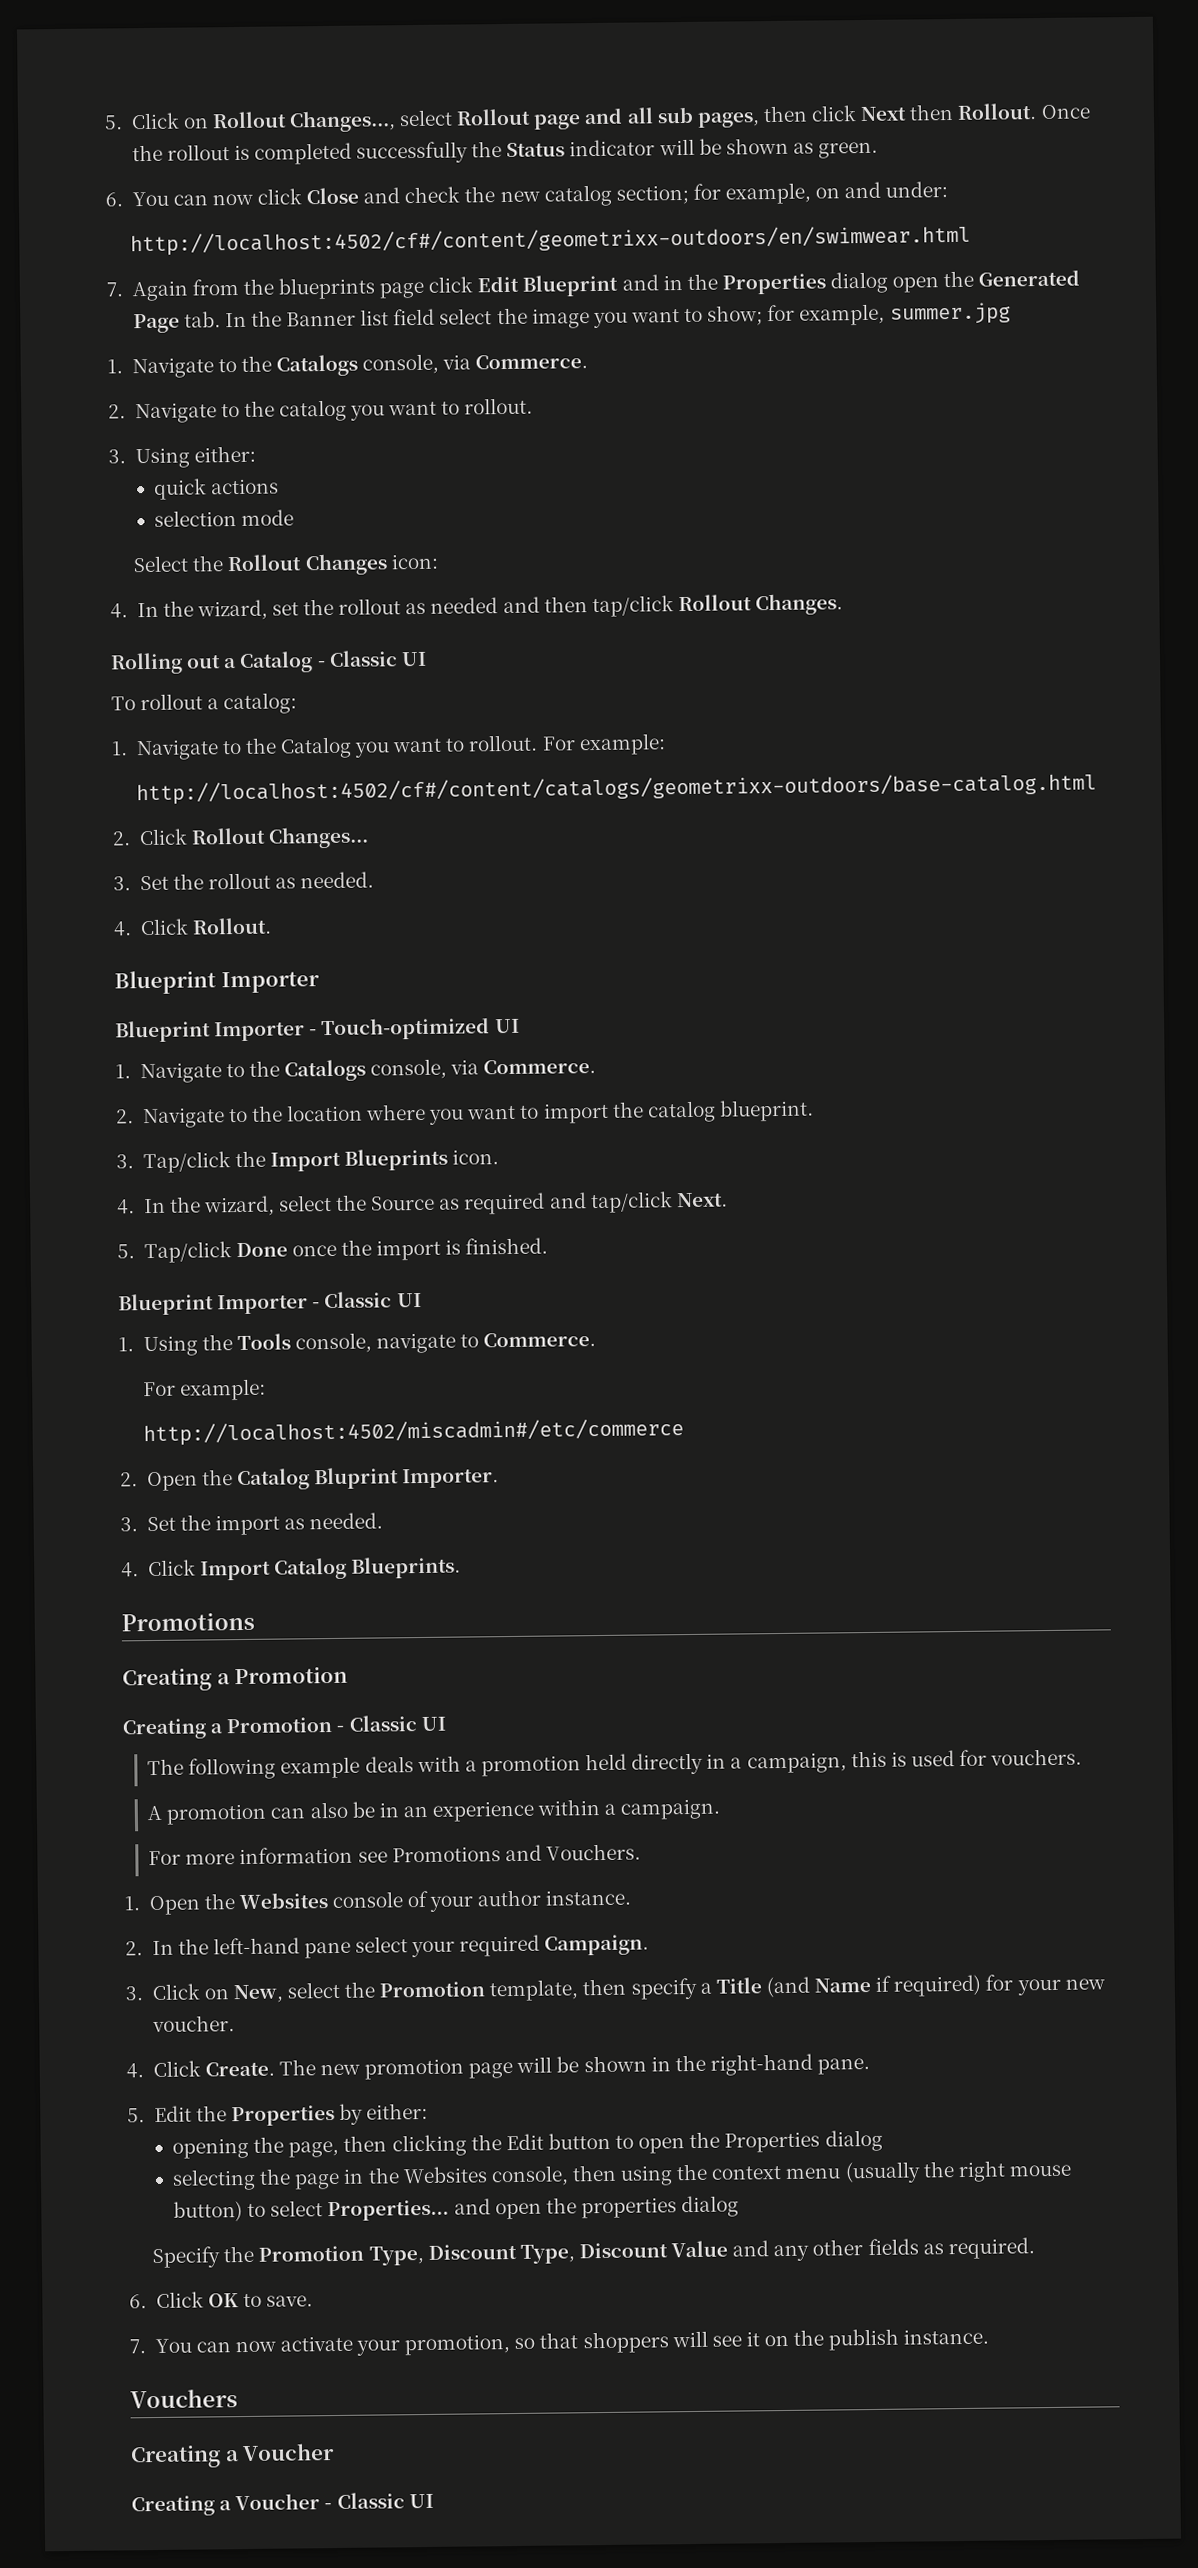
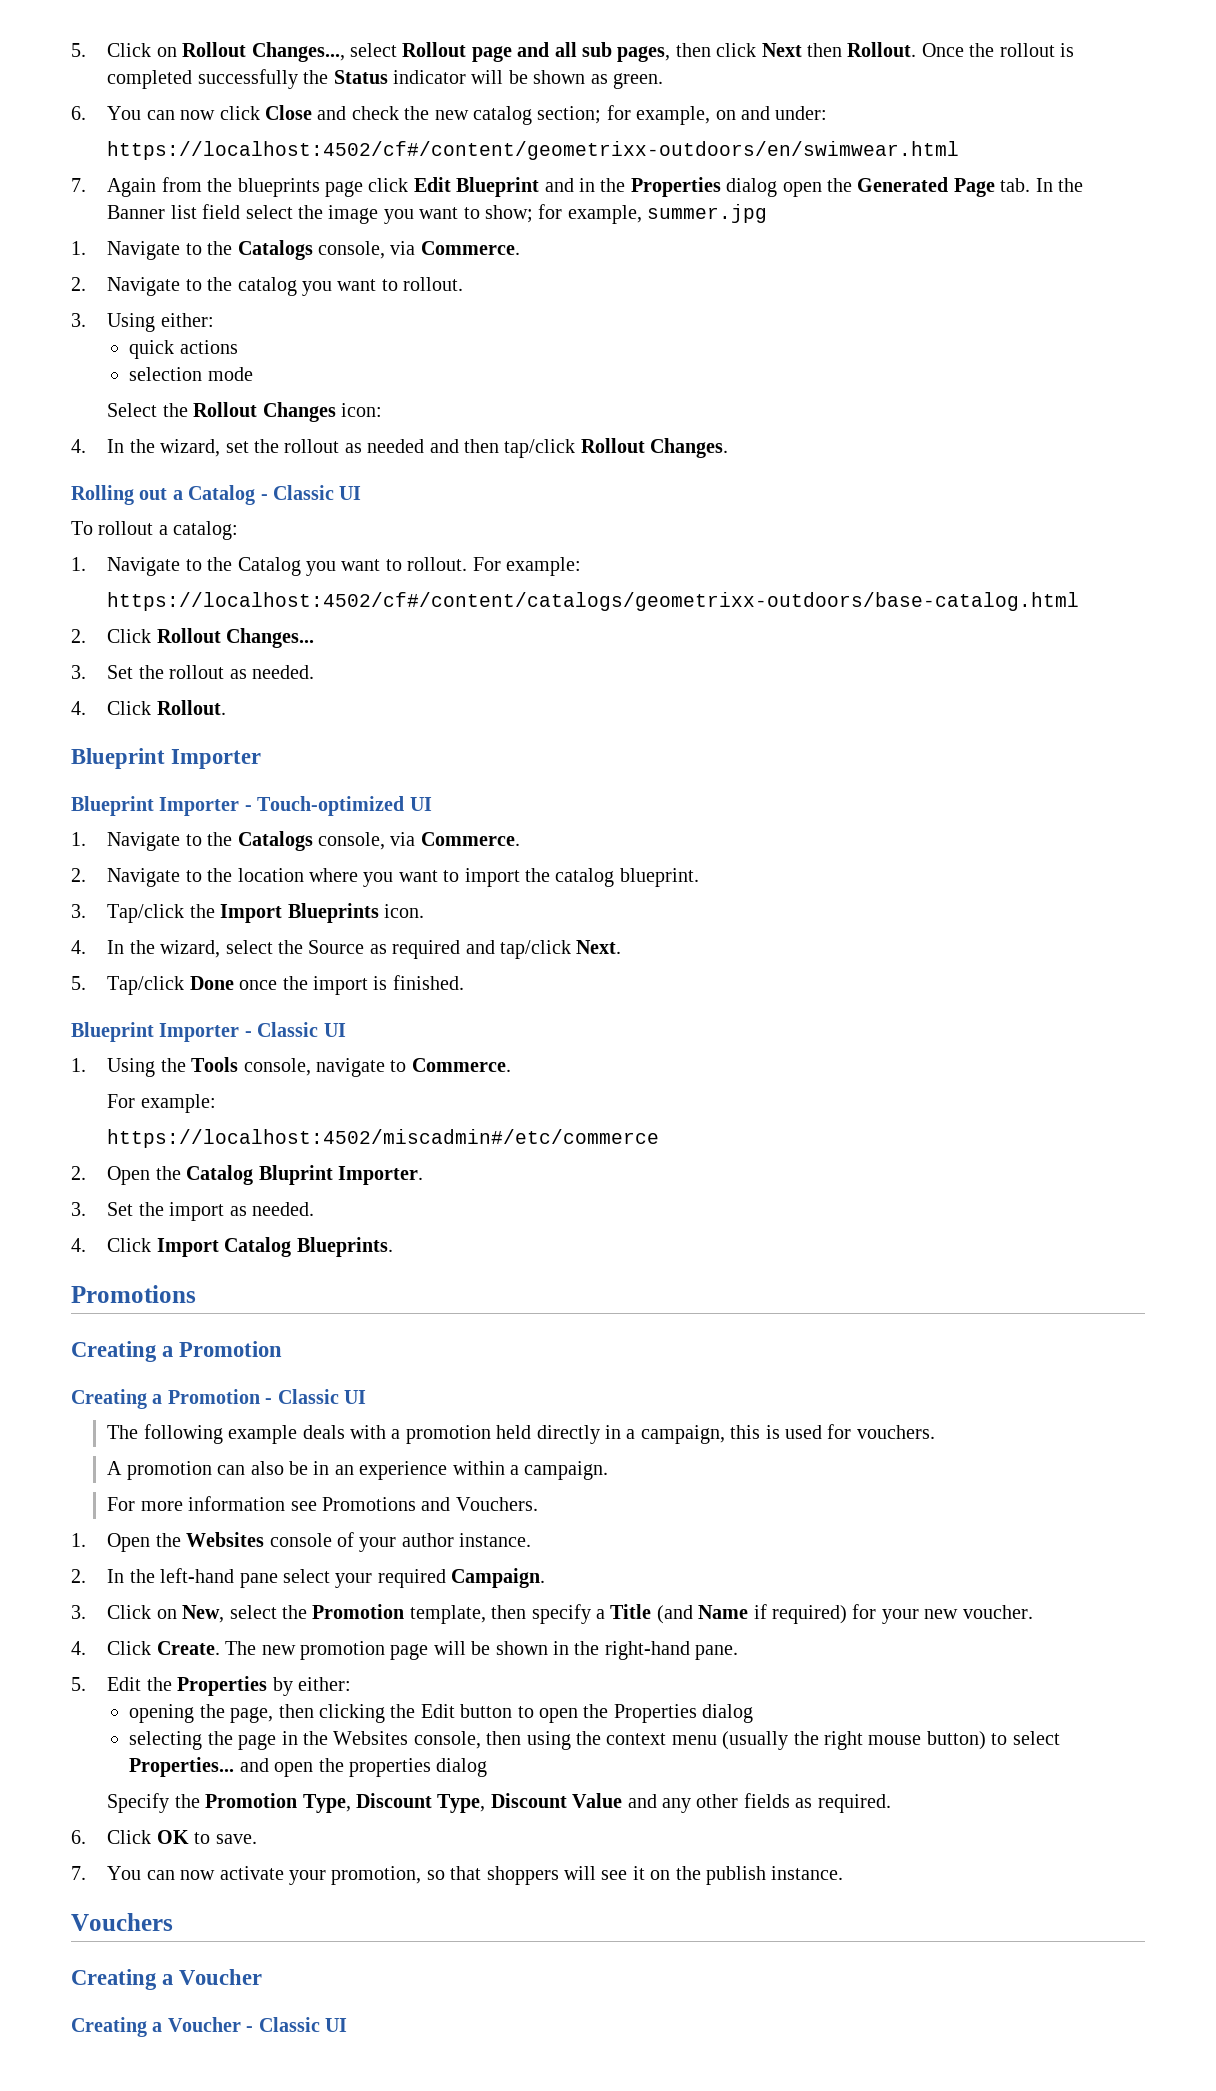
- http://localhost:4502/cf#/content/geometrixx-outdoors/en/swimwear.html
+ https://localhost:4502/cf#/content/geometrixx-outdoors/en/swimwear.html
- http://localhost:4502/cf#/content/catalogs/geometrixx-outdoors/base-catalog.html
+ https://localhost:4502/cf#/content/catalogs/geometrixx-outdoors/base-catalog.html
- http://localhost:4502/miscadmin#/etc/commerce
+ https://localhost:4502/miscadmin#/etc/commerce

